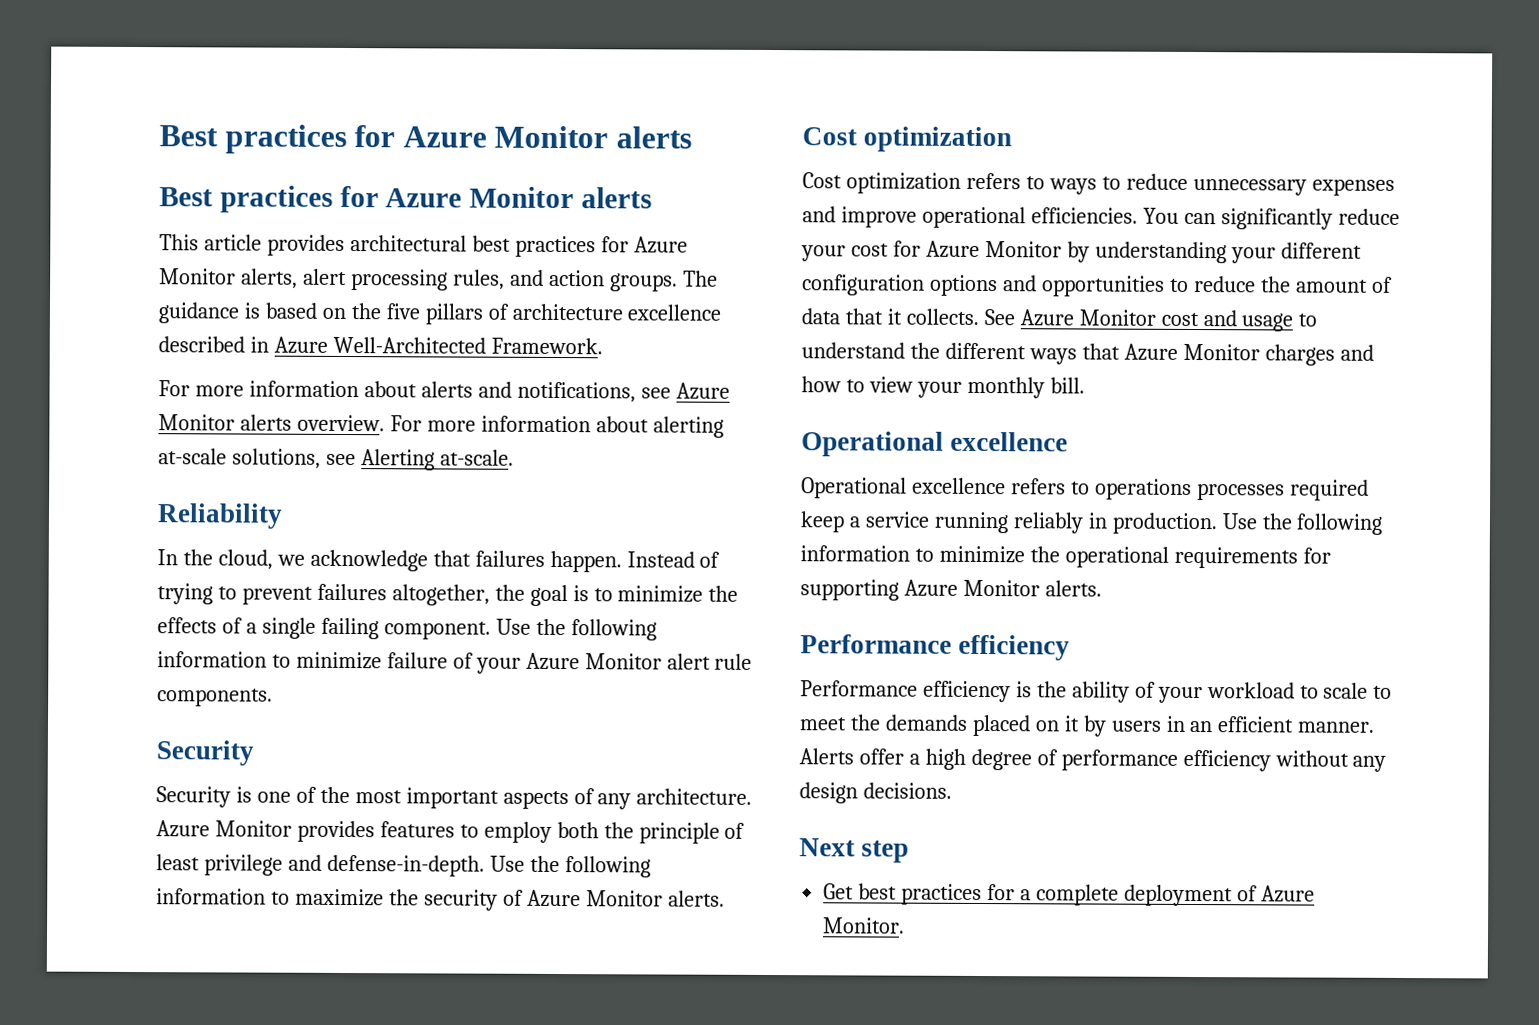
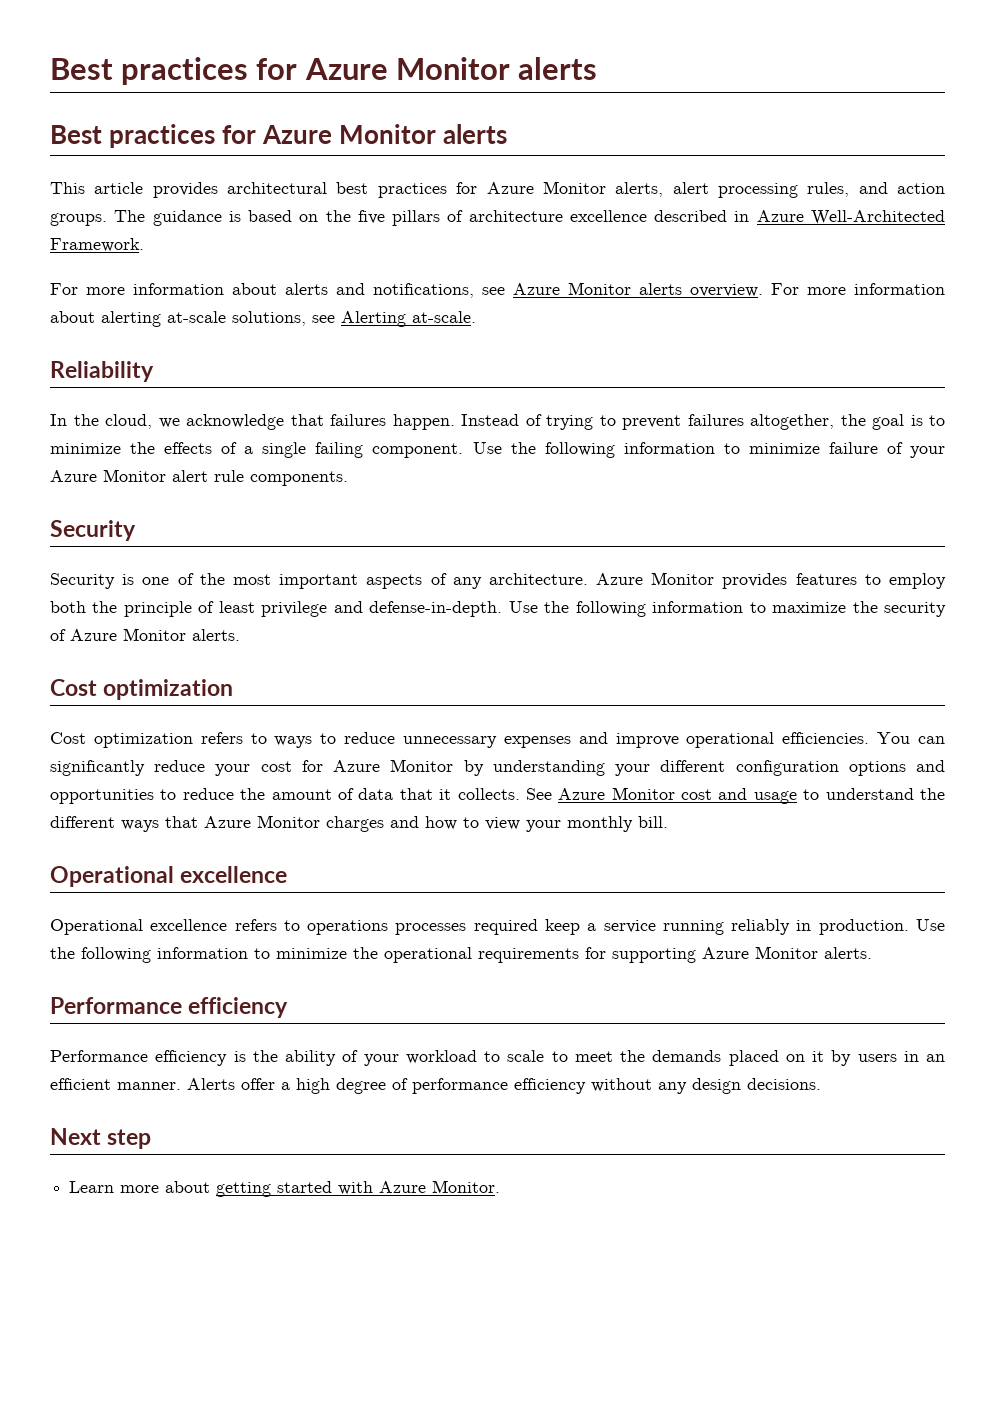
- Get best practices for a complete deployment of Azure Monitor.
+ Learn more about getting started with Azure Monitor.

